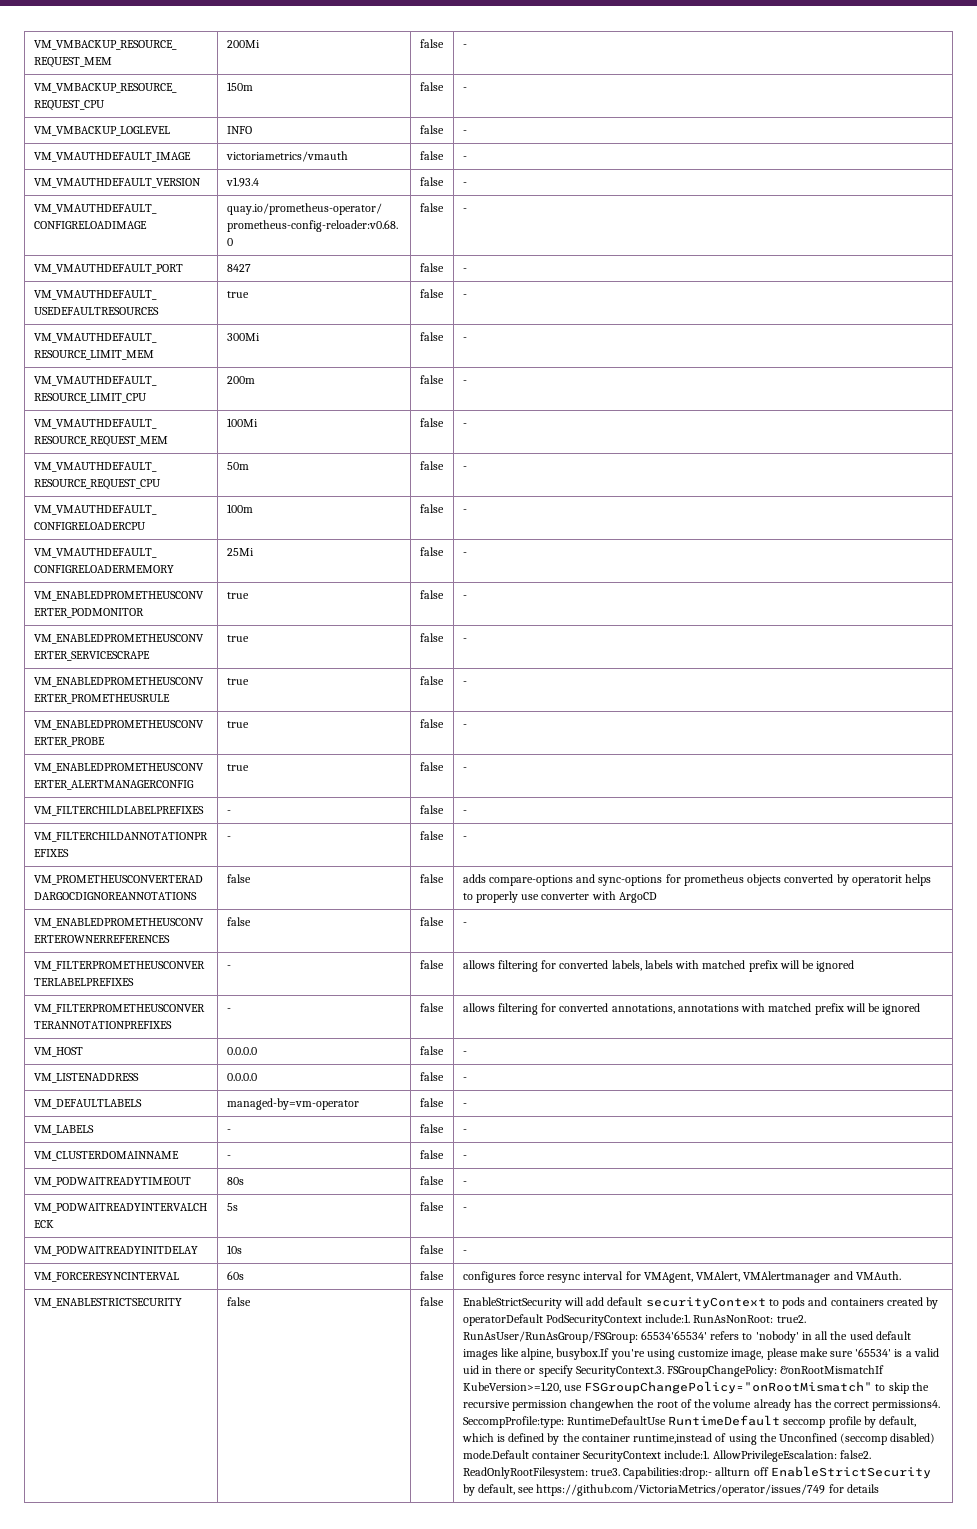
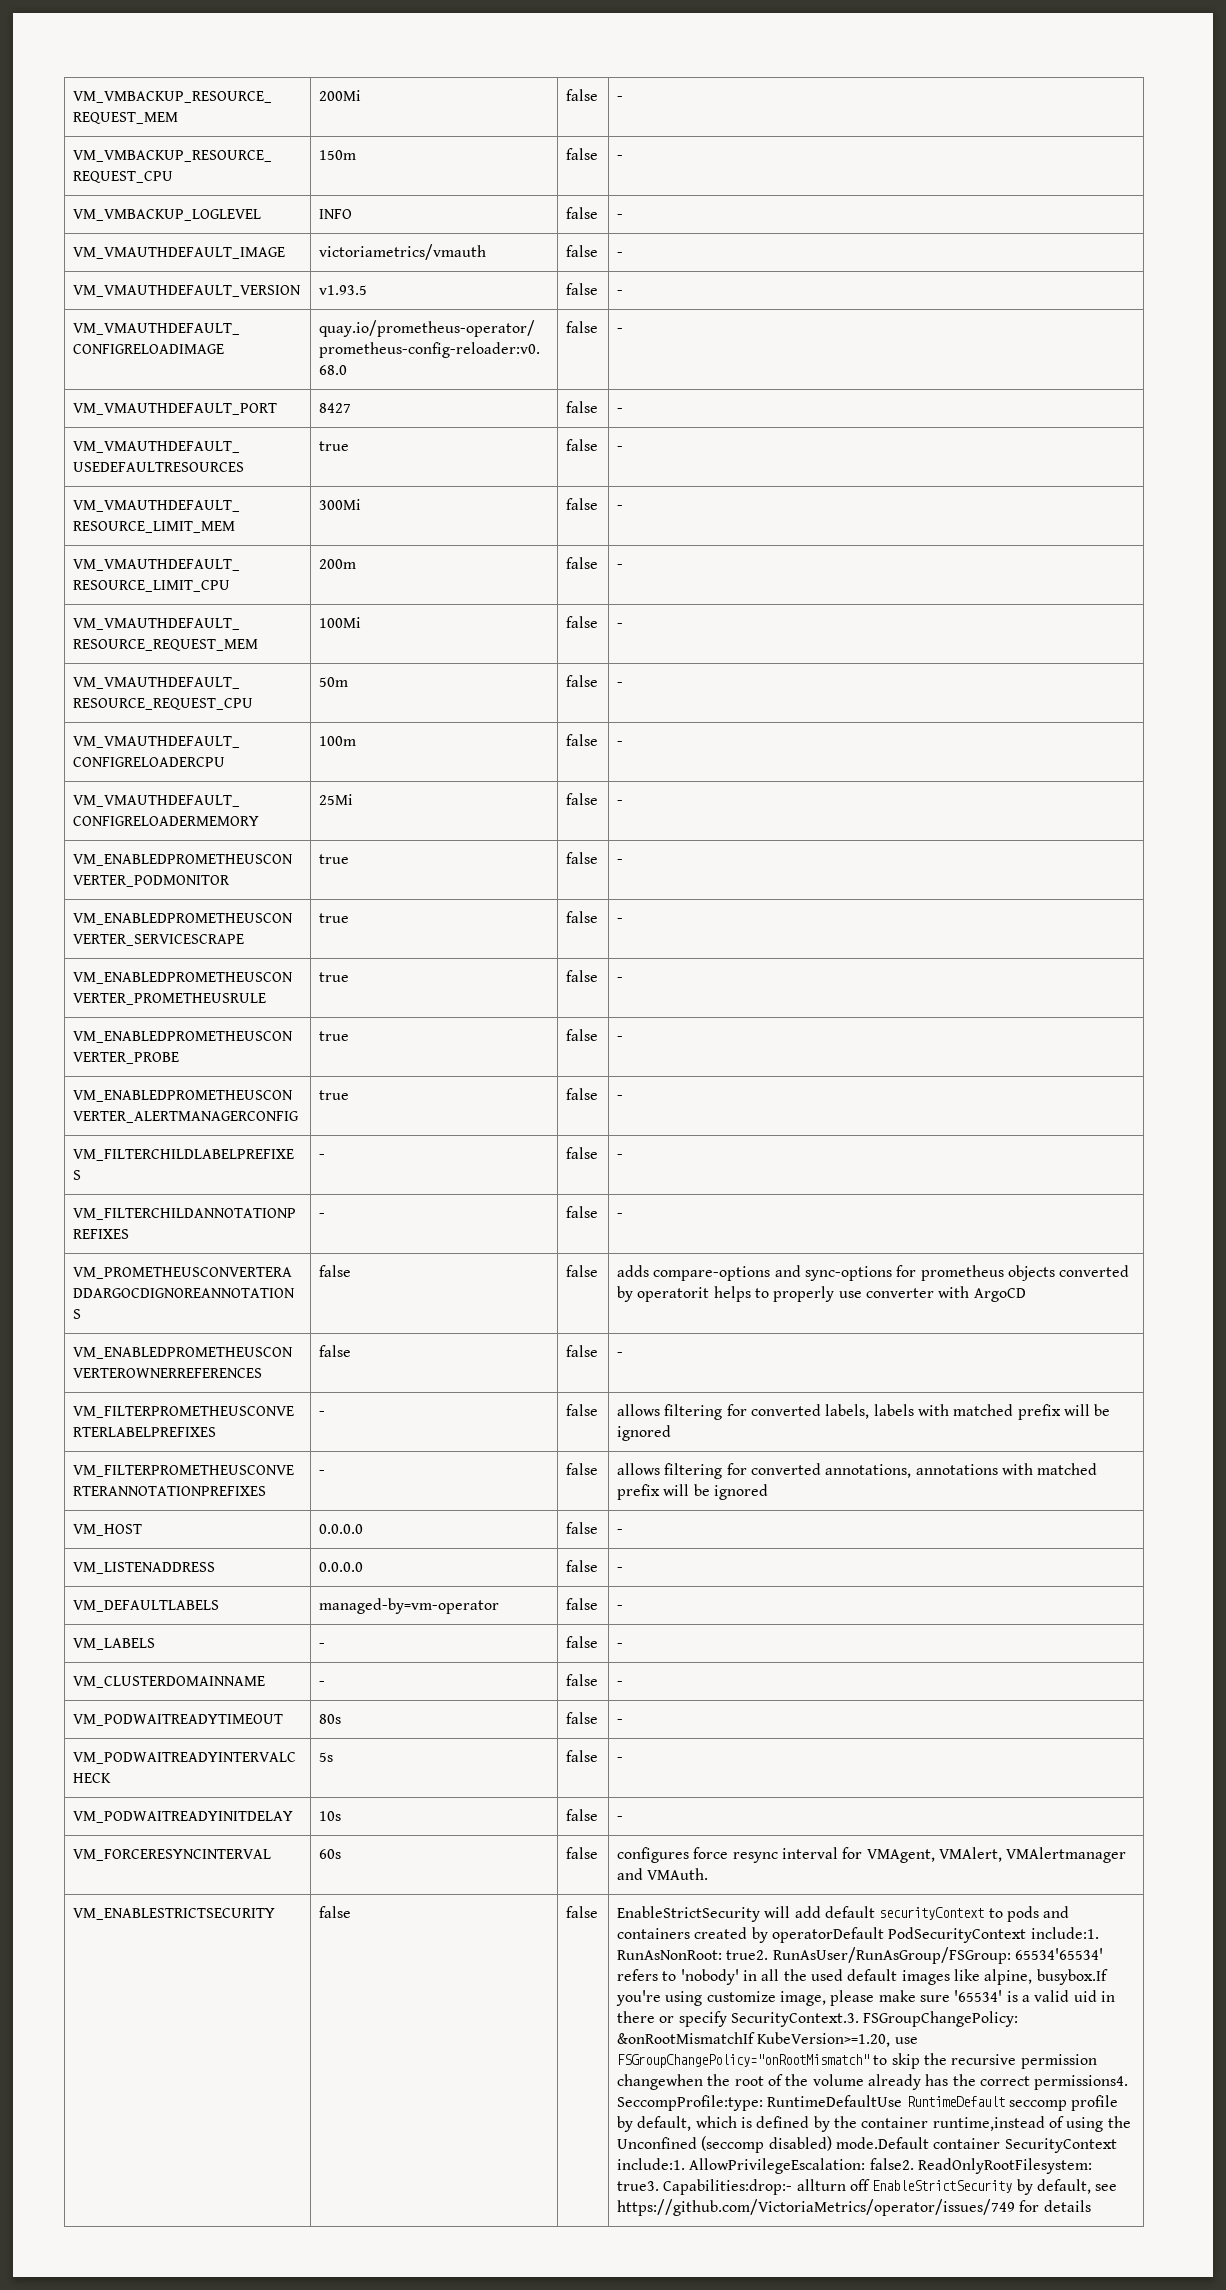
- VM_VMAUTHDEFAULT_VERSION | v1.93.4 | false | -
+ VM_VMAUTHDEFAULT_VERSION | v1.93.5 | false | -

